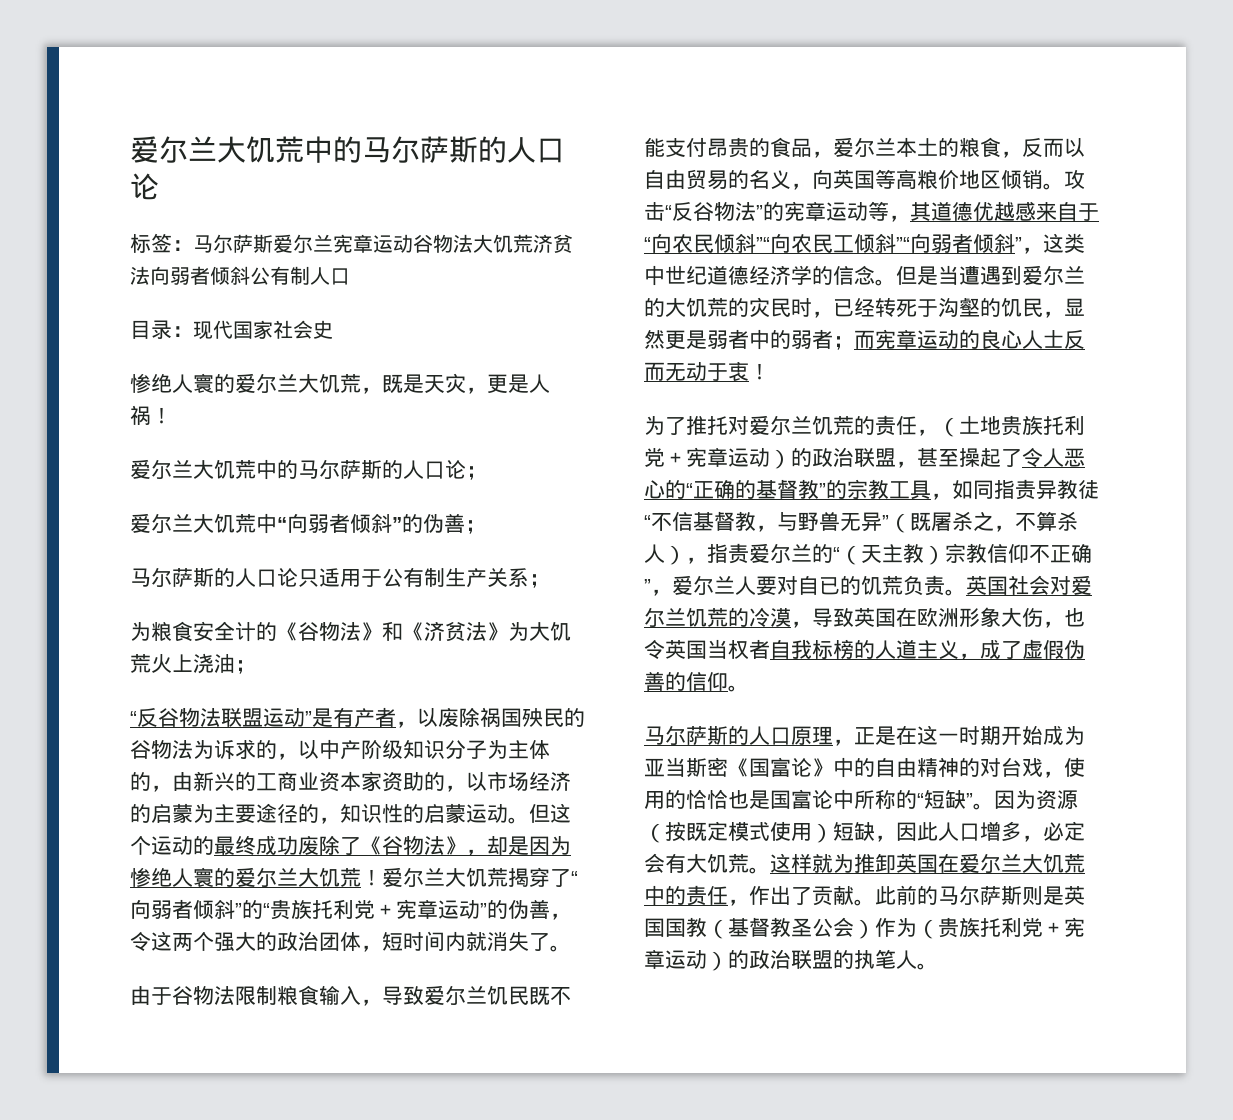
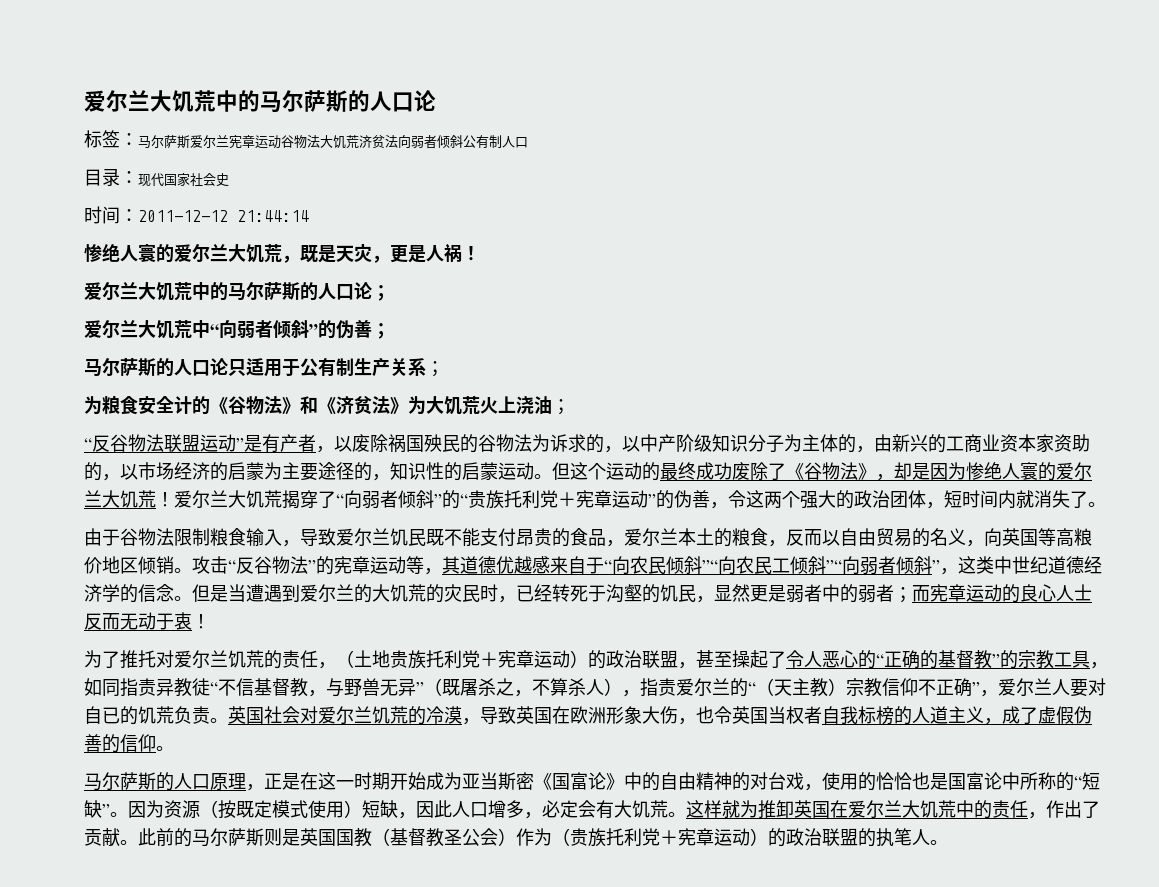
+ 时间：2011-12-12 21:44:14

